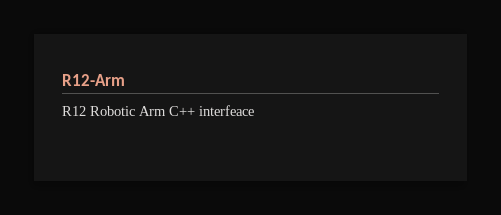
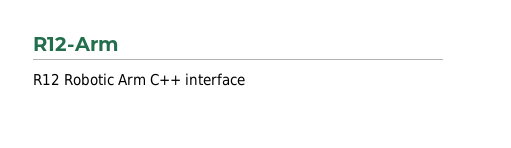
- R12 Robotic Arm C++ interfeace
+ R12 Robotic Arm C++ interface

